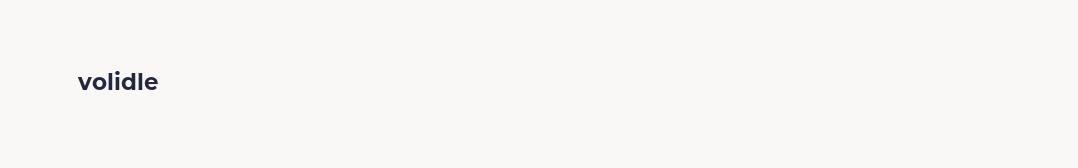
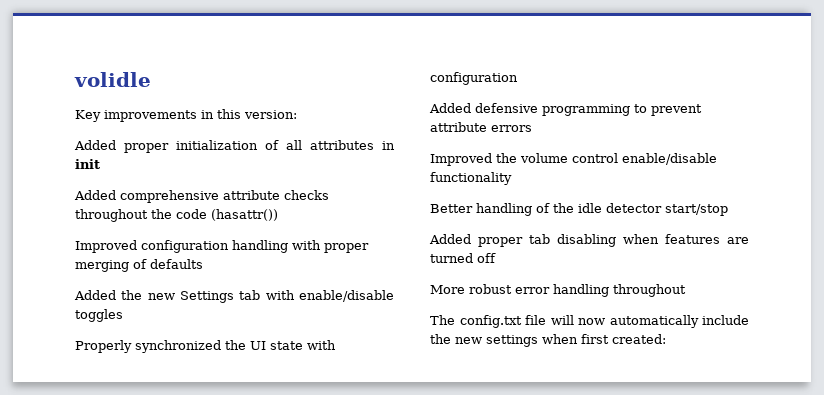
+ Key improvements in this version:
+ Added proper initialization of all attributes in init
+ Added comprehensive attribute checks throughout the code (hasattr())
+ Improved configuration handling with proper merging of defaults
+ Added the new Settings tab with enable/disable toggles
+ Properly synchronized the UI state with configuration
+ Added defensive programming to prevent attribute errors
+ Improved the volume control enable/disable functionality
+ Better handling of the idle detector start/stop
+ Added proper tab disabling when features are turned off
+ More robust error handling throughout
+ The config.txt file will now automatically include the new settings when first created:

